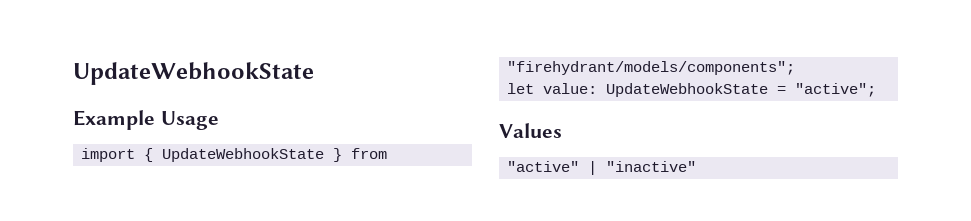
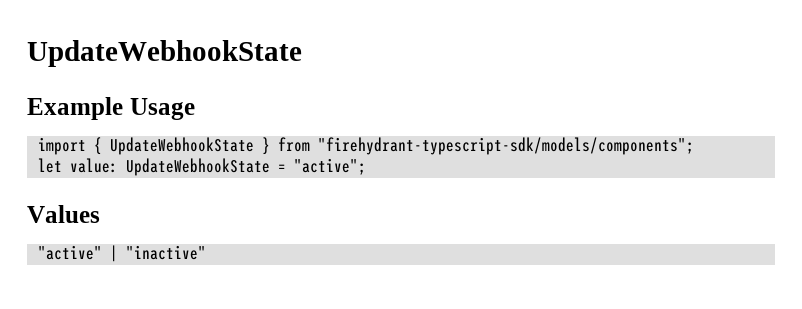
- import { UpdateWebhookState } from "firehydrant/models/components";
+ import { UpdateWebhookState } from "firehydrant-typescript-sdk/models/components";

